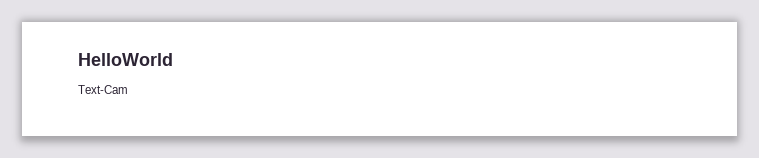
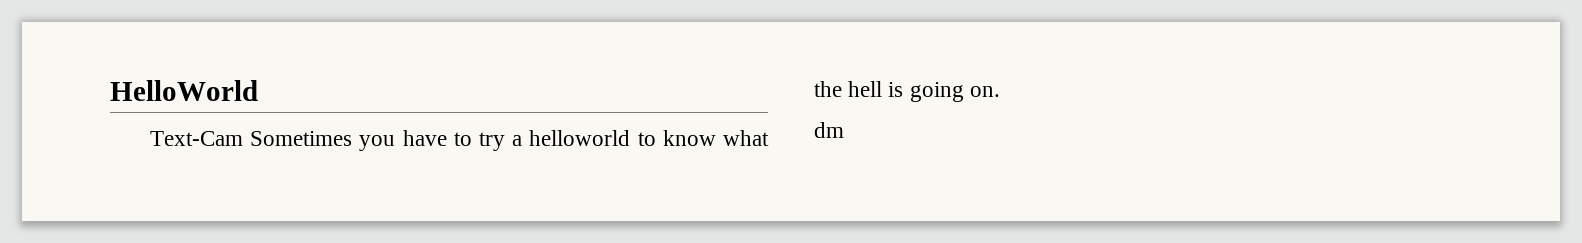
- Text-Cam
+ Text-Cam Sometimes you have to try a helloworld to know what the hell is going on.
+ dm

